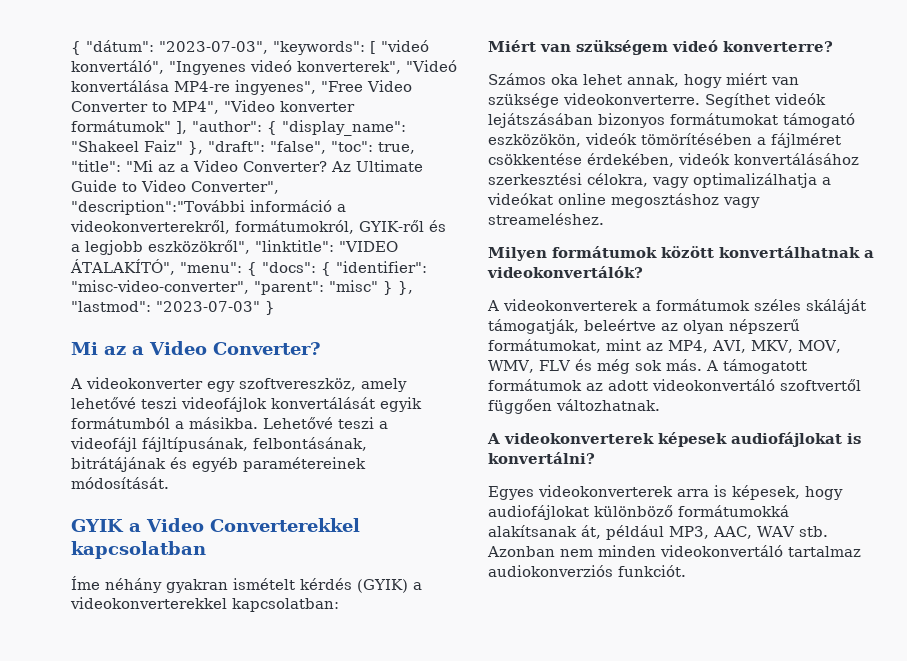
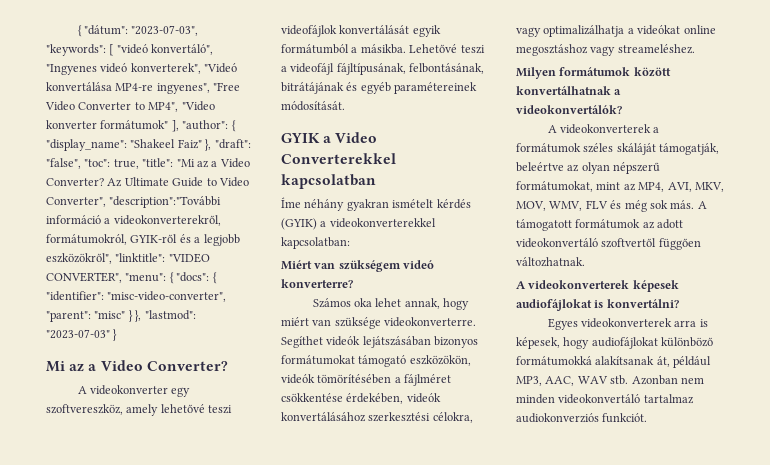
- Az Ultimate Guide to Video Converter", "description":"További információ a videokonverterekről, formátumokról, GYIK-ről és a legjobb eszközökről", "linktitle": "VIDEO ÁTALAKÍTÓ", "menu": { "docs": { "identifier": "misc-video-converter", "parent": "misc" } }, "lastmod": "2023-07-03" }
+ Az Ultimate Guide to Video Converter", "description":"További információ a videokonverterekről, formátumokról, GYIK-ről és a legjobb eszközökről", "linktitle": "VIDEO CONVERTER", "menu": { "docs": { "identifier": "misc-video-converter", "parent": "misc" } }, "lastmod": "2023-07-03" }

